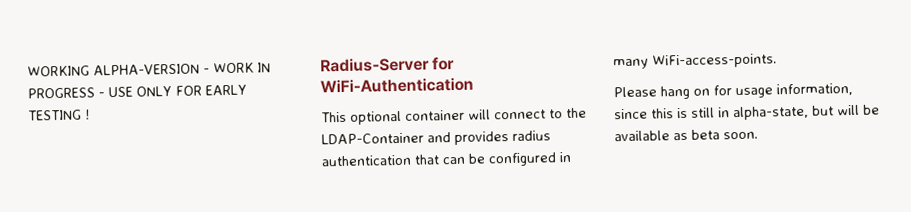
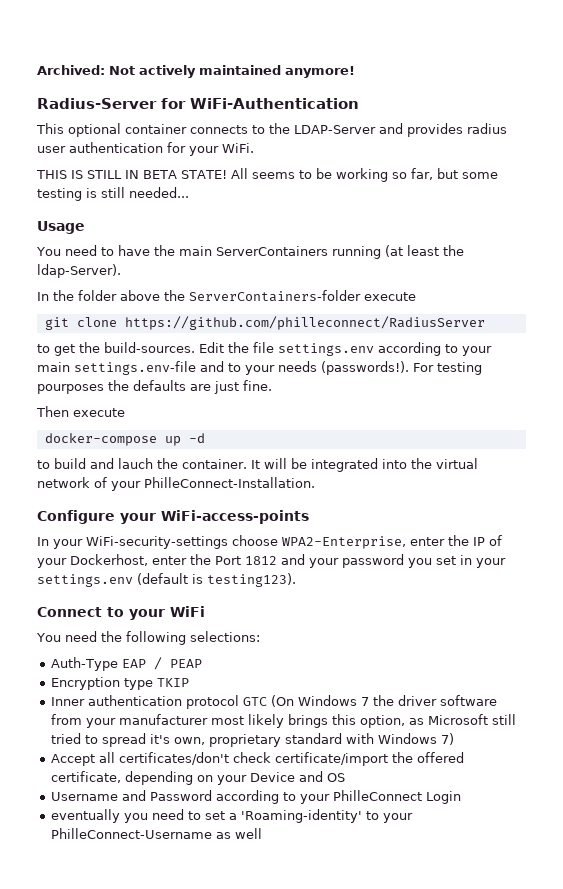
- WORKING ALPHA-VERSION - WORK IN PROGRESS - USE ONLY FOR EARLY TESTING !
+ Archived: Not actively maintained anymore!
- This optional container will connect to the LDAP-Container and provides radius authentication that can be configured in many WiFi-access-points.
- Please hang on for usage information, since this is still in alpha-state, but will be available as beta soon.
+ This optional container connects to the LDAP-Server and provides radius user authentication for your WiFi.
+ THIS IS STILL IN BETA STATE! All seems to be working so far, but some testing is still needed...
+ Usage
+ You need to have the main ServerContainers running (at least the ldap-Server).
+ In the folder above the ServerContainers-folder execute
+ git clone https://github.com/philleconnect/RadiusServer
+ to get the build-sources. Edit the file settings.env according to your main settings.env-file and to your needs (passwords!). For testing pourposes the defaults are just fine.
+ Then execute
+ docker-compose up -d
+ to build and lauch the container. It will be integrated into the virtual network of your PhilleConnect-Installation.
+ Configure your WiFi-access-points
+ In your WiFi-security-settings choose WPA2-Enterprise, enter the IP of your Dockerhost, enter the Port 1812 and your password you set in your settings.env (default is testing123).
+ Connect to your WiFi
+ You need the following selections:
+ Auth-Type EAP / PEAP
+ Encryption type TKIP
+ Inner authentication protocol GTC (On Windows 7 the driver software from your manufacturer most likely brings this option, as Microsoft still tried to spread it's own, proprietary standard with Windows 7)
+ Accept all certificates/don't check certificate/import the offered certificate, depending on your Device and OS
+ Username and Password according to your PhilleConnect Login
+ eventually you need to set a 'Roaming-identity' to your PhilleConnect-Username as well

